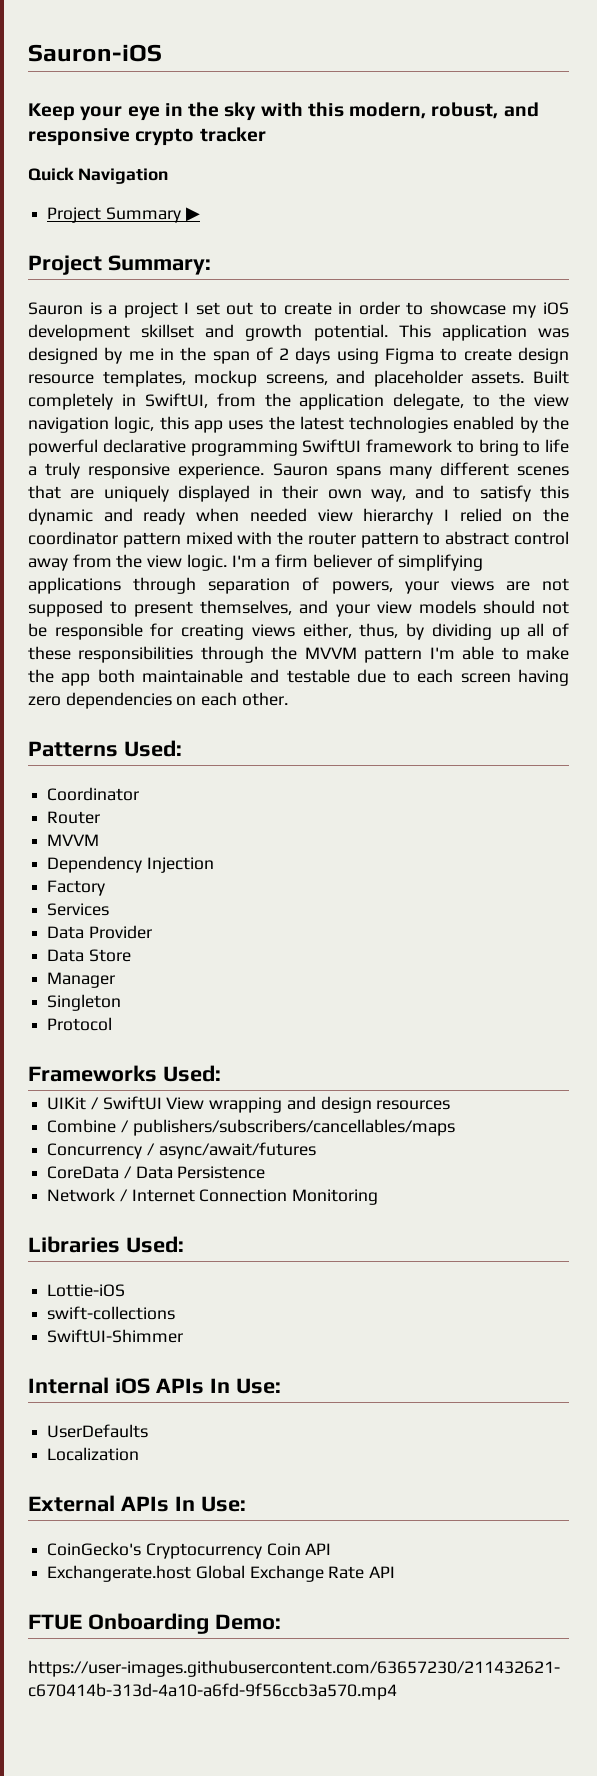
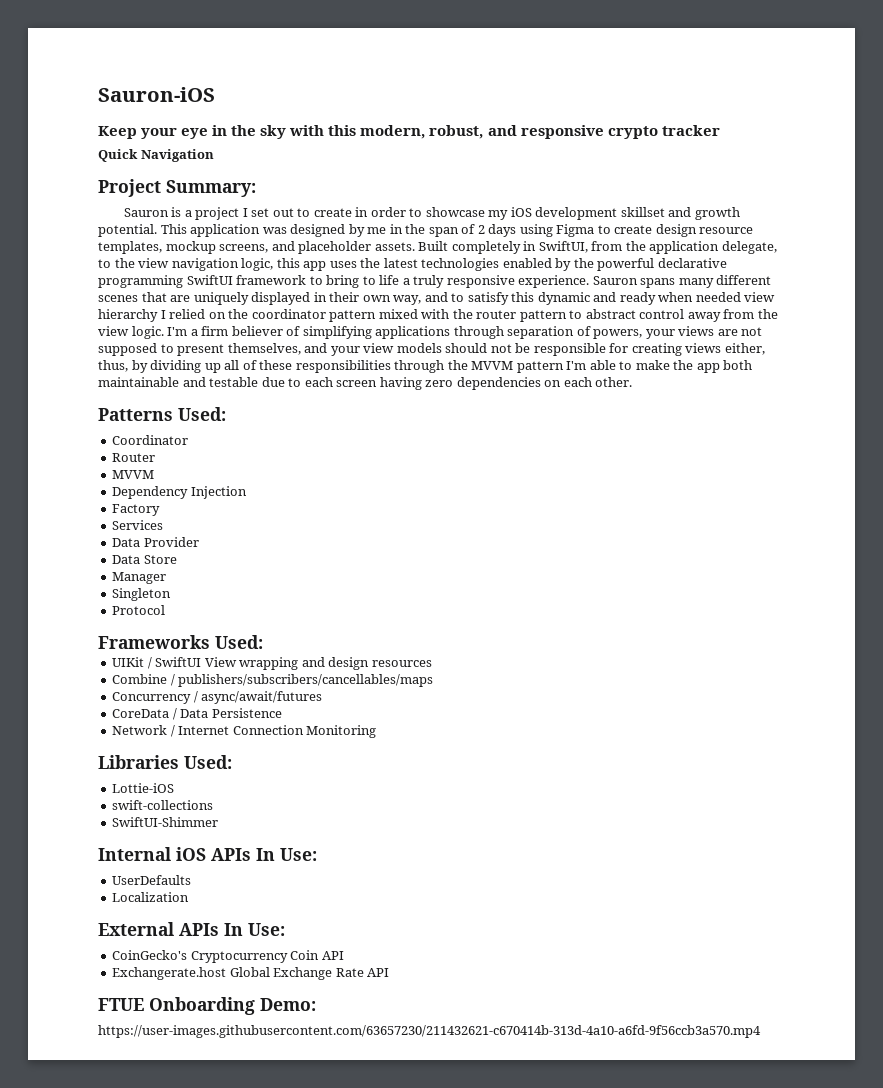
- Project Summary ▶

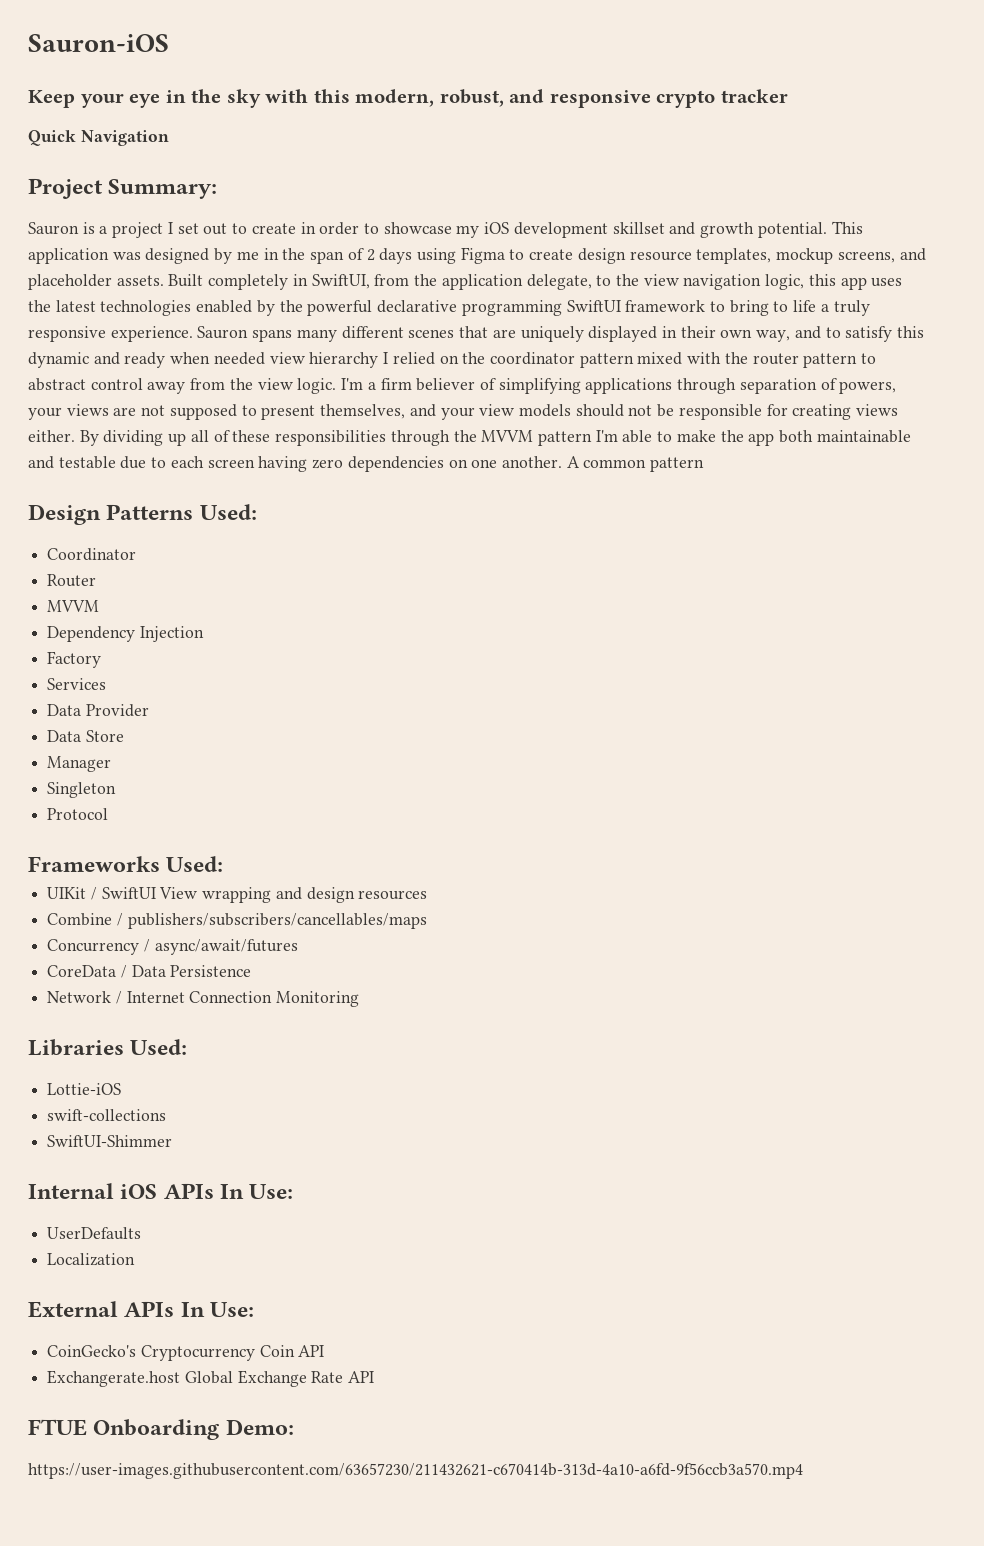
- I'm a firm believer of simplifying applications through separation of powers, your views are not supposed to present themselves, and your view models should not be responsible for creating views either, thus, by dividing up all of these responsibilities through the MVVM pattern I'm able to make the app both maintainable and testable due to each screen having zero dependencies on each other.
- Patterns Used:
+ I'm a firm believer of simplifying applications through separation of powers, your views are not supposed to present themselves, and your view models should not be responsible for creating views either. By dividing up all of these responsibilities through the MVVM pattern I'm able to make the app both maintainable and testable due to each screen having zero dependencies on one another. A common pattern
+ Design Patterns Used:

